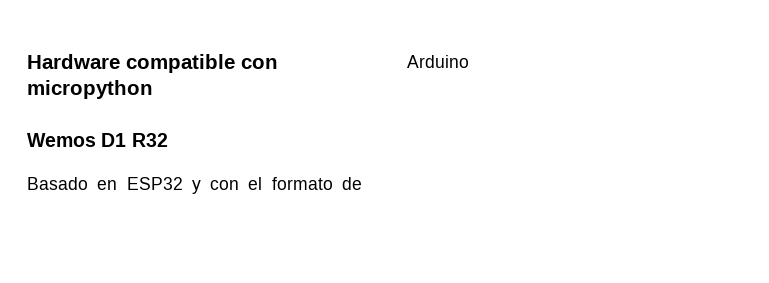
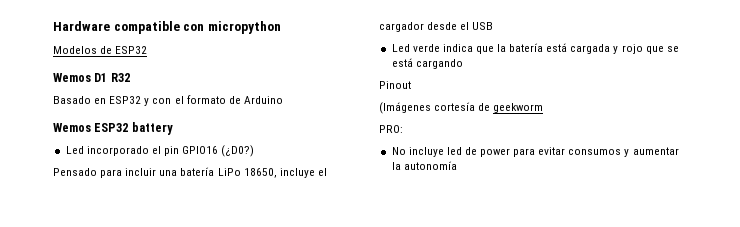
+ Modelos de ESP32
+ Wemos ESP32 battery
+ Led incorporado el pin GPIO16 (¿D0?)
+ Pensado para incluir una batería LiPo 18650, incluye el cargador desde el USB
+ Led verde indica que la batería está cargada y rojo que se está cargando
+ Pinout
+ (Imágenes cortesía de geekworm
+ PRO:
+ No incluye led de power para evitar consumos y aumentar la autonomía

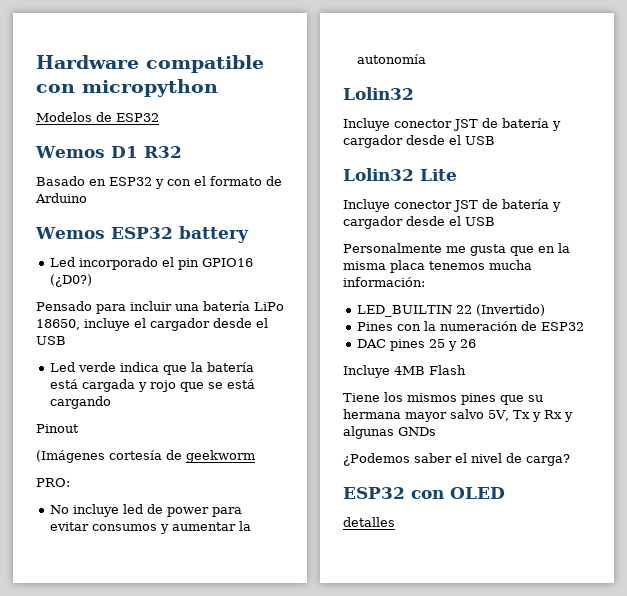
  No incluye led de power para evitar consumos y aumentar la autonomía
+ Lolin32
+ Incluye conector JST de batería y cargador desde el USB
+ Lolin32 Lite
+ Incluye conector JST de batería y cargador desde el USB
+ Personalmente me gusta que en la misma placa tenemos mucha información:
+ LED_BUILTIN 22 (Invertido)
+ Pines con la numeración de ESP32
+ DAC pines 25 y 26
+ Incluye 4MB Flash
+ Tiene los mismos pines que su hermana mayor salvo 5V, Tx y Rx y algunas GNDs
+ ¿Podemos saber el nivel de carga?
+ ESP32 con OLED
+ detalles

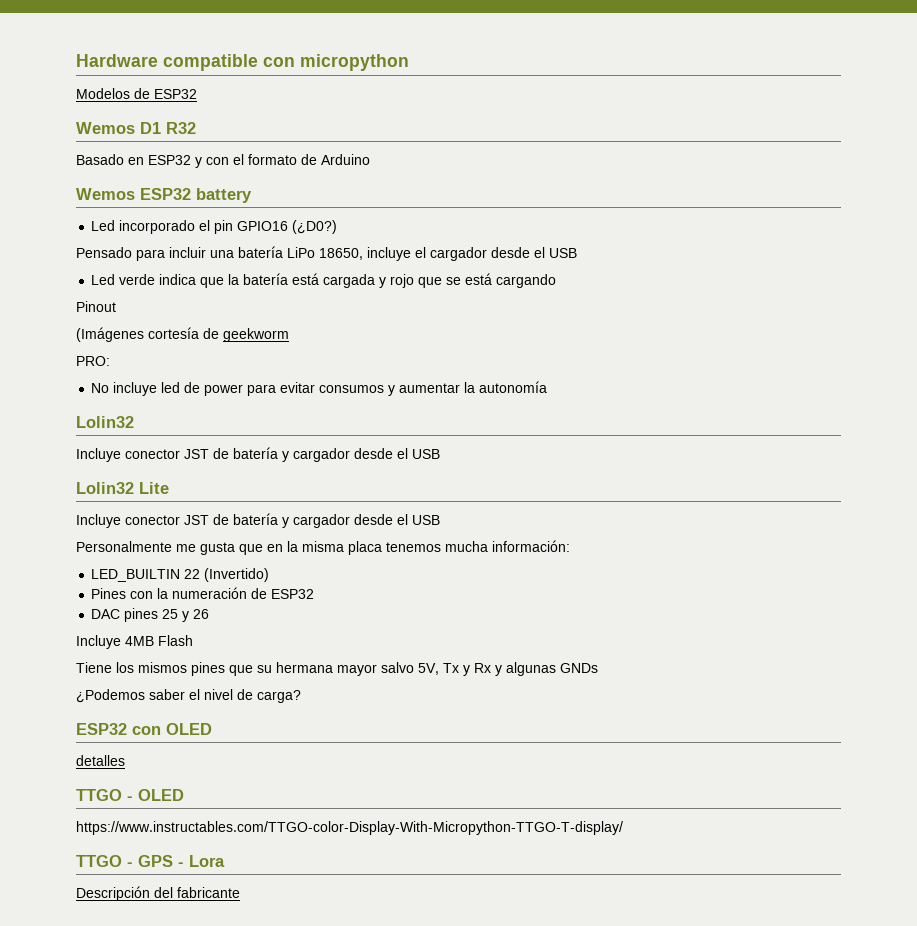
+ TTGO - OLED
+ https://www.instructables.com/TTGO-color-Display-With-Micropython-TTGO-T-display/
+ TTGO - GPS - Lora
+ Descripción del fabricante

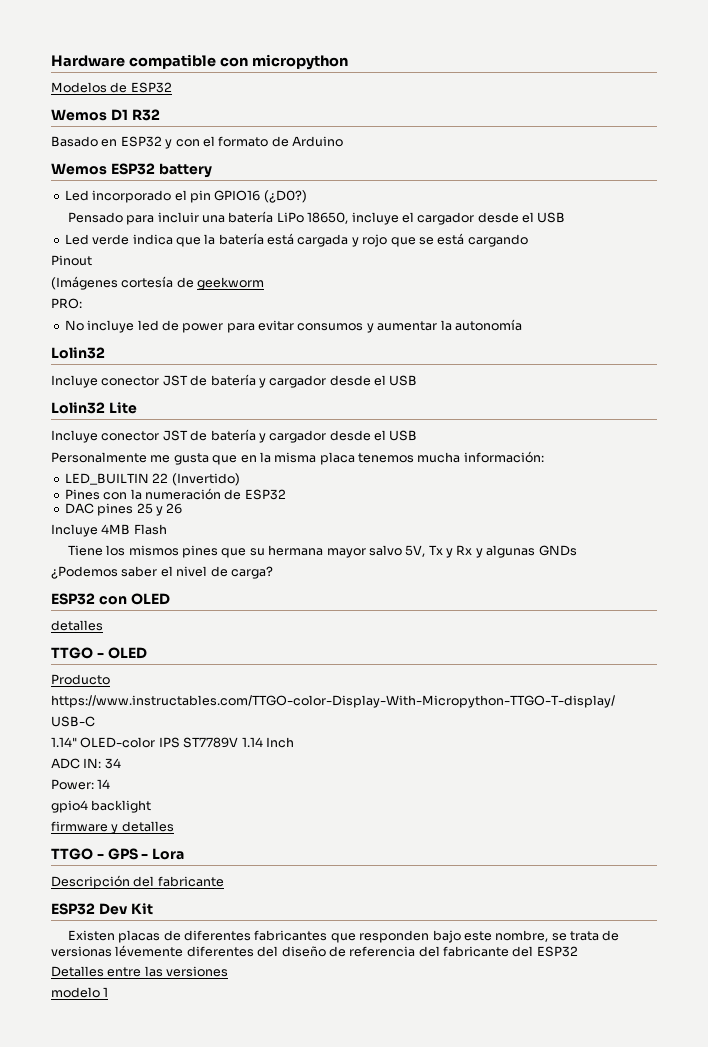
+ Producto
+ USB-C
+ 1.14" OLED-color IPS ST7789V 1.14 Inch
+ ADC IN: 34
+ Power: 14
+ gpio4 backlight
+ firmware y detalles
+ ESP32 Dev Kit
+ Existen placas de diferentes fabricantes que responden bajo este nombre, se trata de versionas lévemente diferentes del diseño de referencia del fabricante del ESP32
+ Detalles entre las versiones
+ modelo 1

